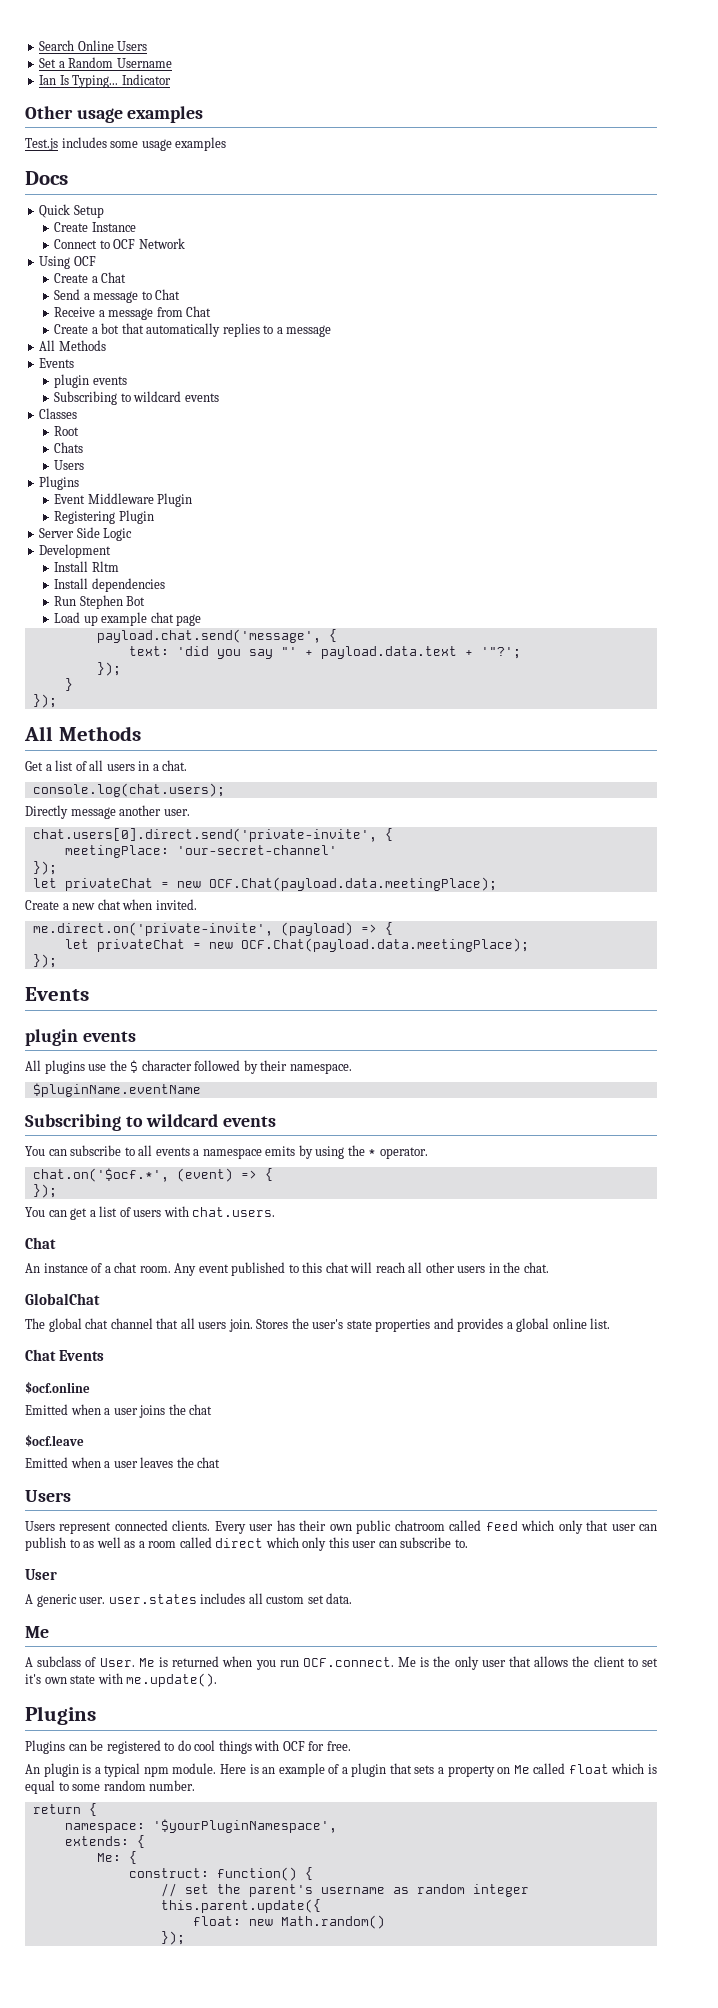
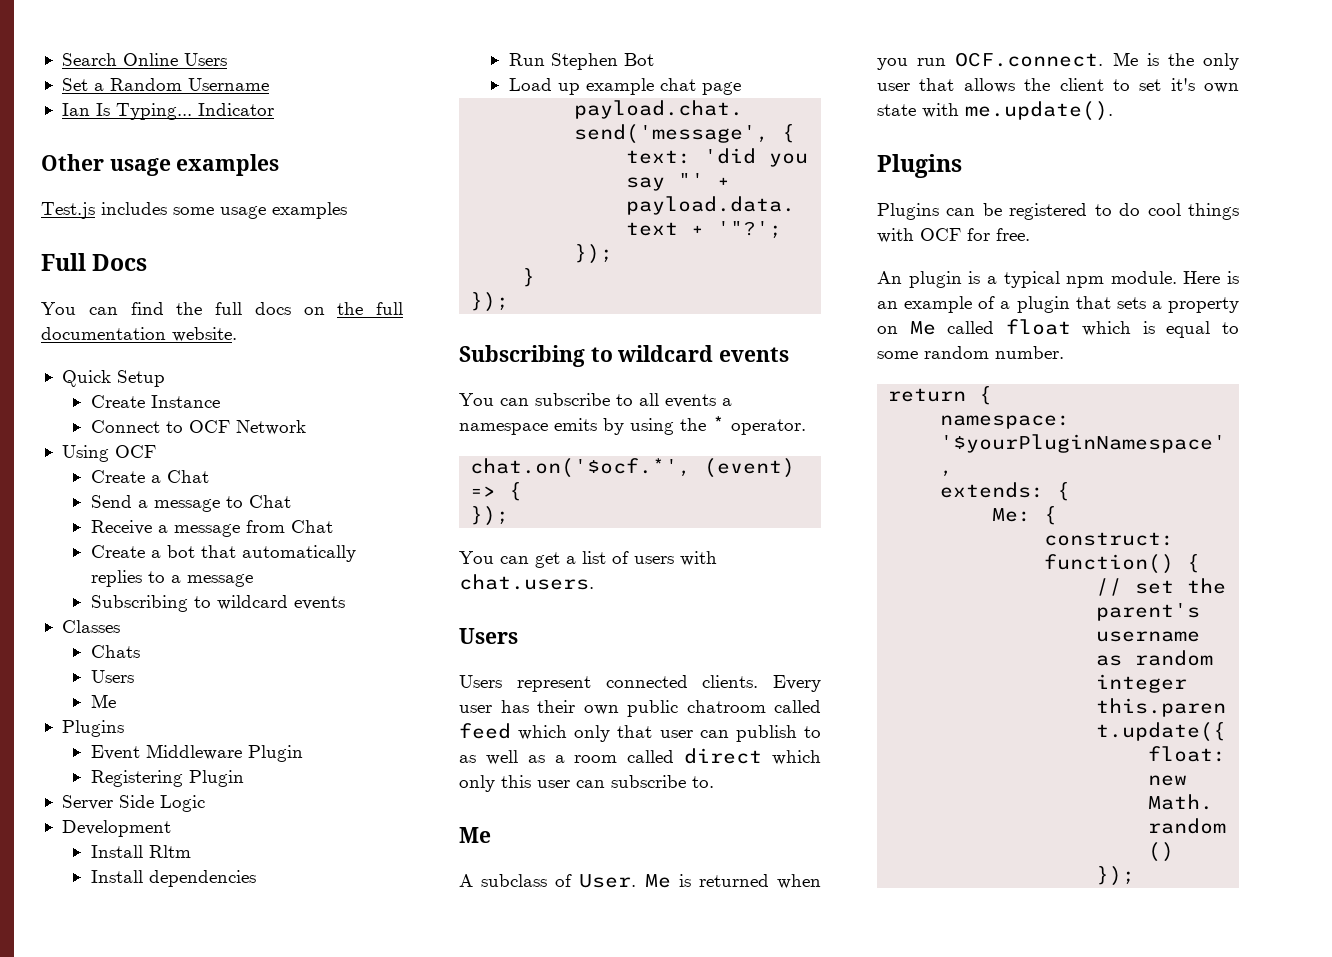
- Docs
+ Full Docs
+ You can find the full docs on the full documentation website.
  Create a bot that automatically replies to a message
- All Methods
- Events
- plugin events
- Root
  Chats
  Users
+ Me
  }
  });
- All Methods
- Get a list of all users in a chat.
- console.log(chat.users);
- Directly message another user.
- chat.users[0].direct.send('private-invite', {
- meetingPlace: 'our-secret-channel'
- });
- let privateChat = new OCF.Chat(payload.data.meetingPlace);
- Create a new chat when invited.
- me.direct.on('private-invite', (payload) => {
- let privateChat = new OCF.Chat(payload.data.meetingPlace);
- });
- Events
- plugin events
- All plugins use the $ character followed by their namespace.
- $pluginName.eventName
  You can get a list of users with chat.users.
- Chat
- An instance of a chat room. Any event published to this chat will reach all other users in the chat.
- GlobalChat
- The global chat channel that all users join. Stores the user's state properties and provides a global online list.
- Chat Events
- $ocf.online
- Emitted when a user joins the chat
- $ocf.leave
- Emitted when a user leaves the chat
- User
- A generic user. user.states includes all custom set data.

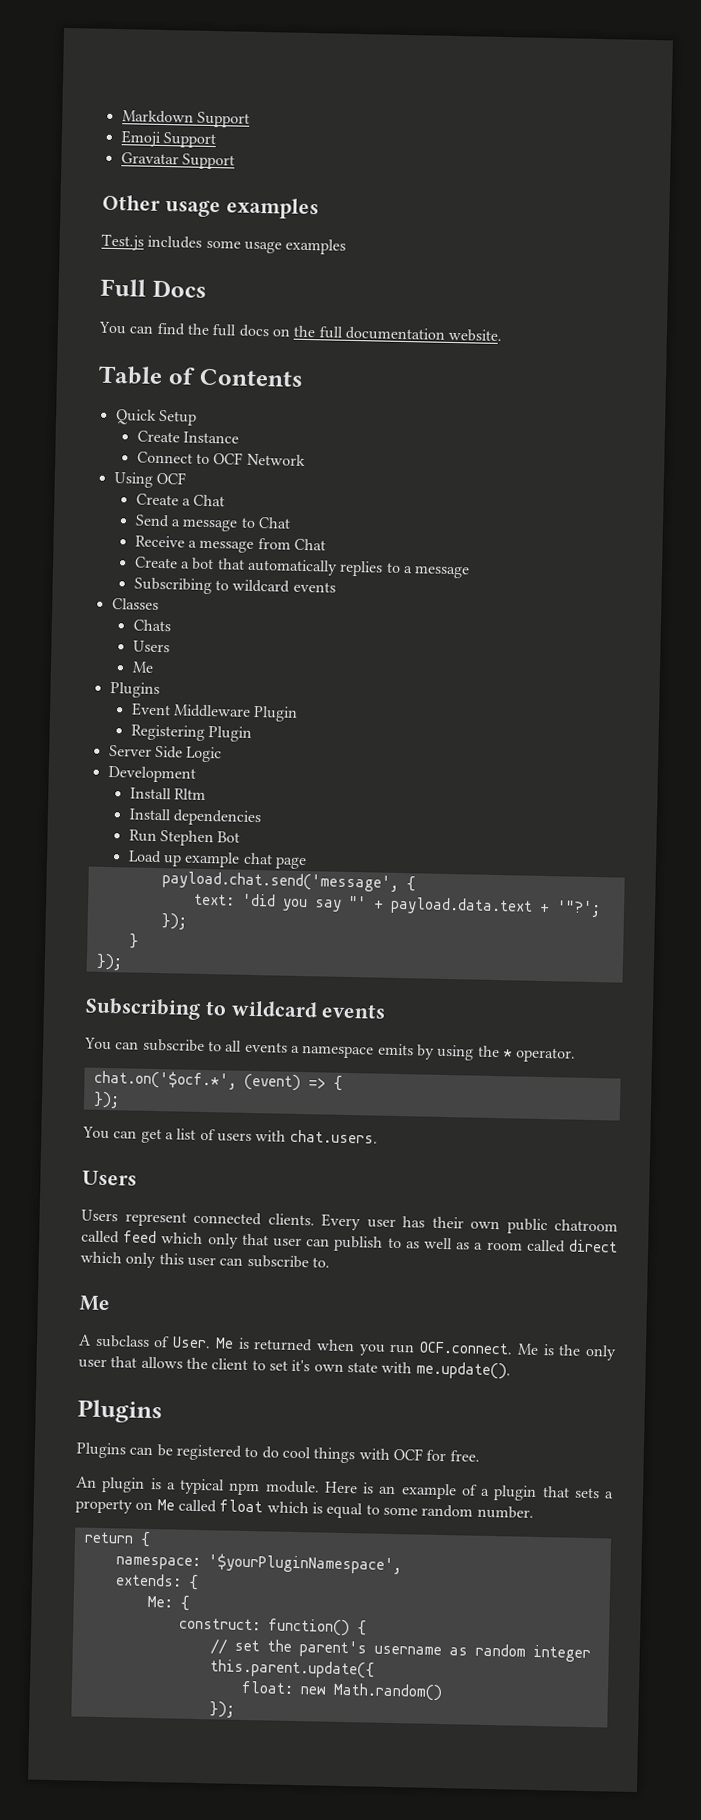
- Search Online Users
- Set a Random Username
- Ian Is Typing... Indicator
+ Markdown Support
+ Emoji Support
+ Gravatar Support
+ Table of Contents

